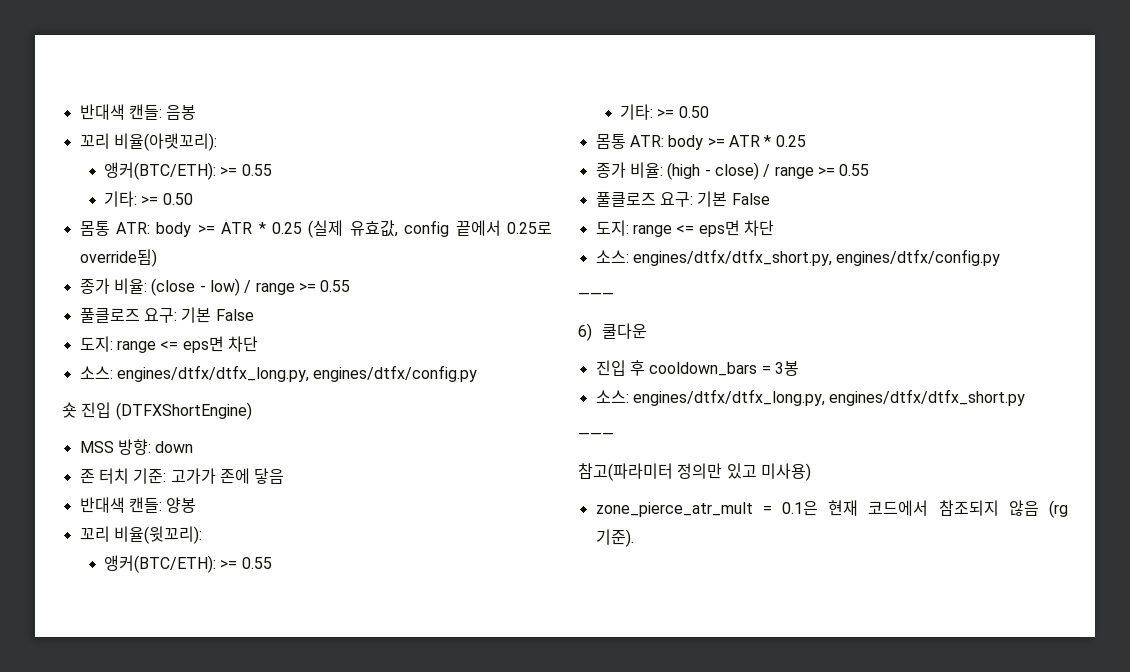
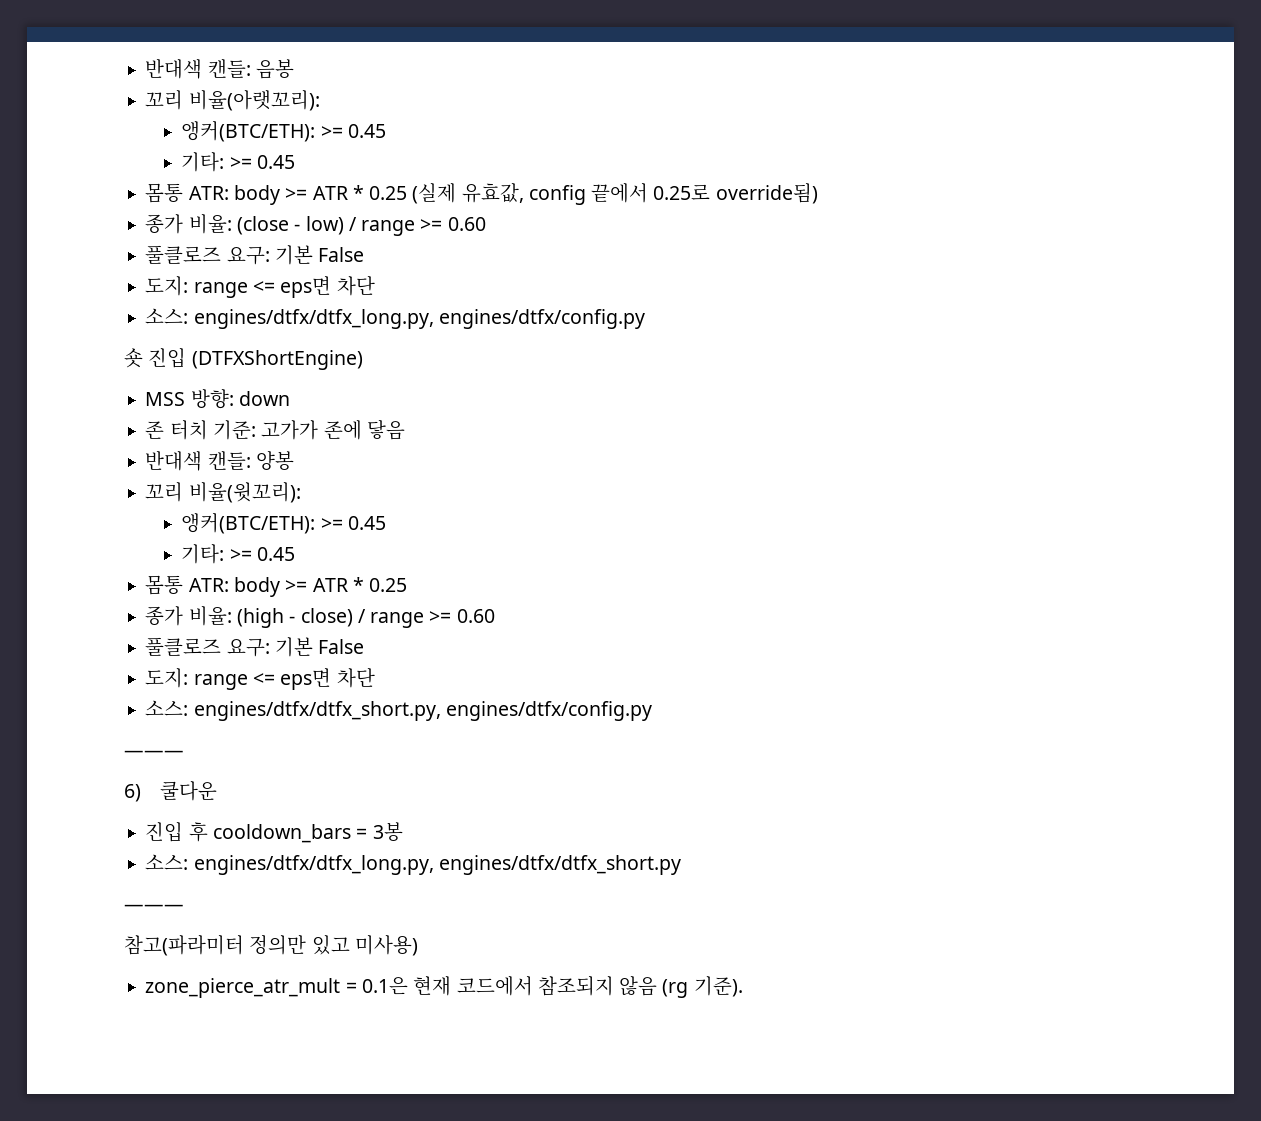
  꼬리 비율(아랫꼬리):
- 앵커(BTC/ETH): >= 0.55
- 기타: >= 0.50
+ 앵커(BTC/ETH): >= 0.45
+ 기타: >= 0.45
- 종가 비율: (close - low) / range >= 0.55
+ 종가 비율: (close - low) / range >= 0.60
  꼬리 비율(윗꼬리):
- 앵커(BTC/ETH): >= 0.55
- 기타: >= 0.50
+ 앵커(BTC/ETH): >= 0.45
+ 기타: >= 0.45
- 종가 비율: (high - close) / range >= 0.55
+ 종가 비율: (high - close) / range >= 0.60

